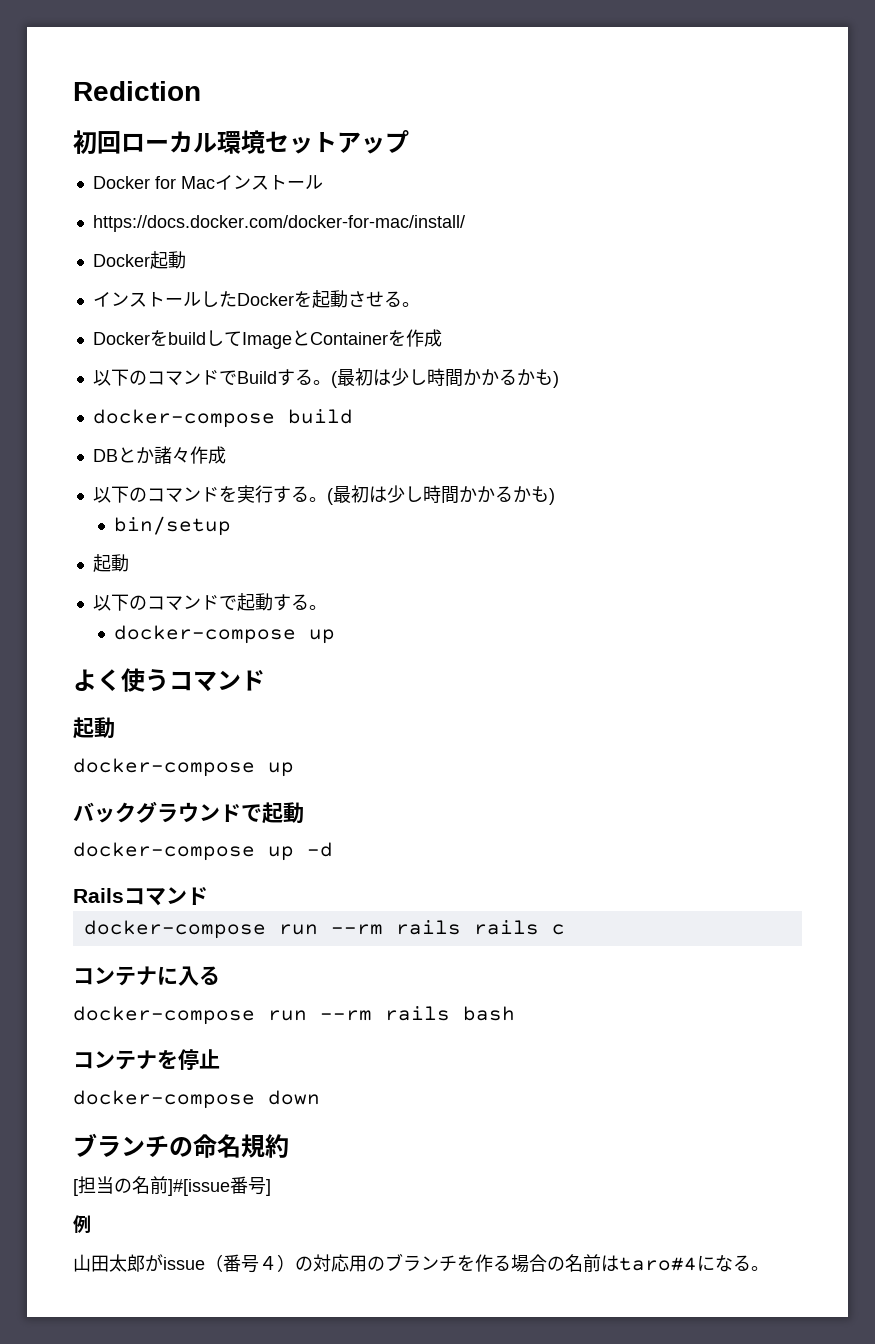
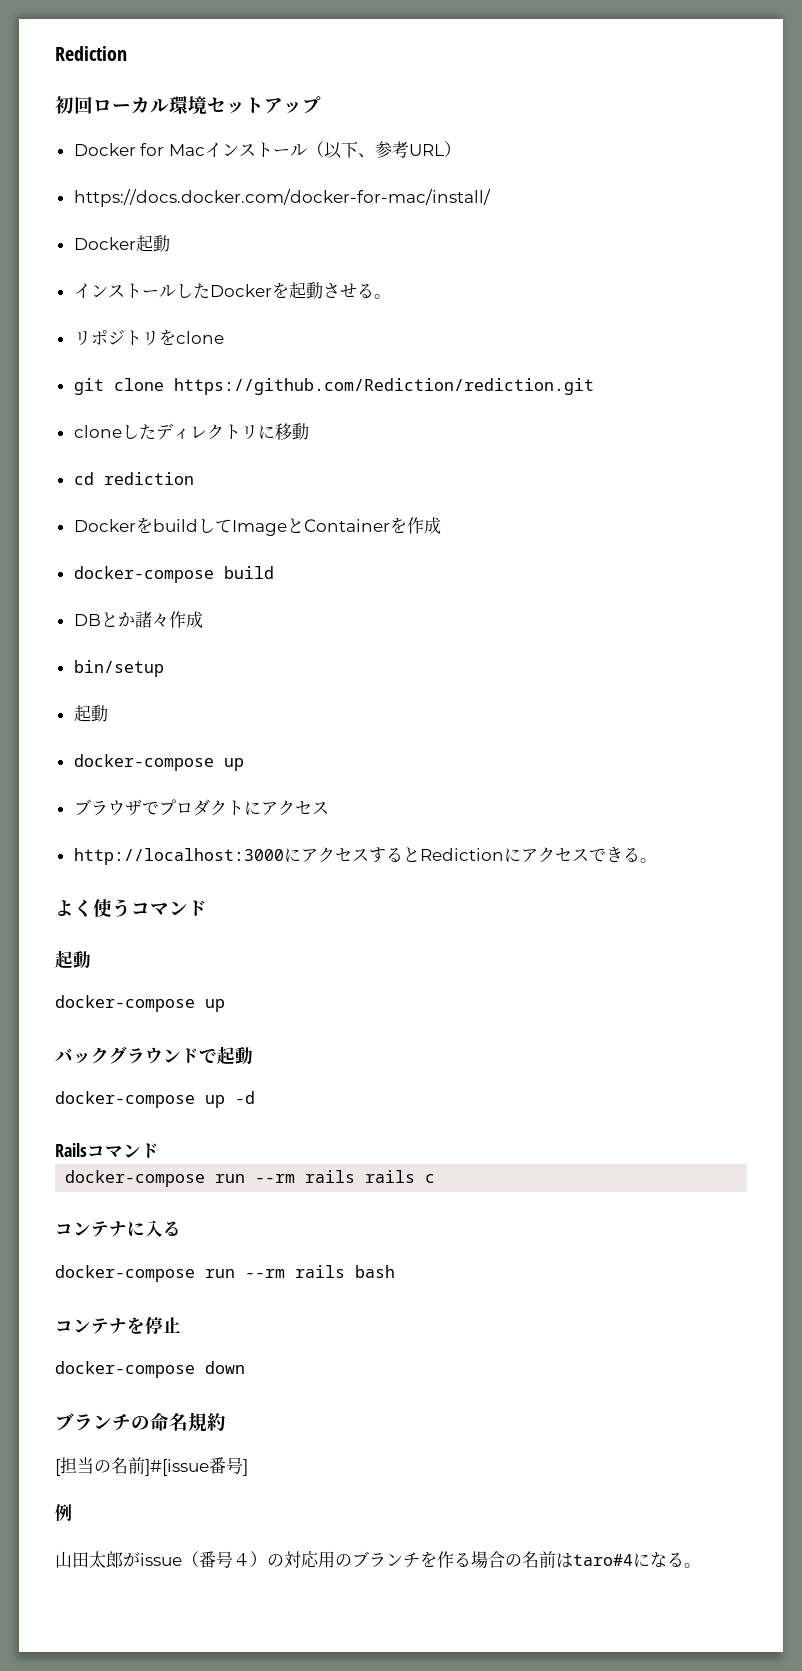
- Docker for Macインストール
+ Docker for Macインストール（以下、参考URL）
+ リポジトリをclone
+ git clone https://github.com/Rediction/rediction.git
+ cloneしたディレクトリに移動
+ cd rediction
- 以下のコマンドでBuildする。(最初は少し時間かかるかも)
- 以下のコマンドを実行する。(最初は少し時間かかるかも)
  bin/setup
  起動
- 以下のコマンドで起動する。
  docker-compose up
+ ブラウザでプロダクトにアクセス
+ http://localhost:3000にアクセスするとRedictionにアクセスできる。

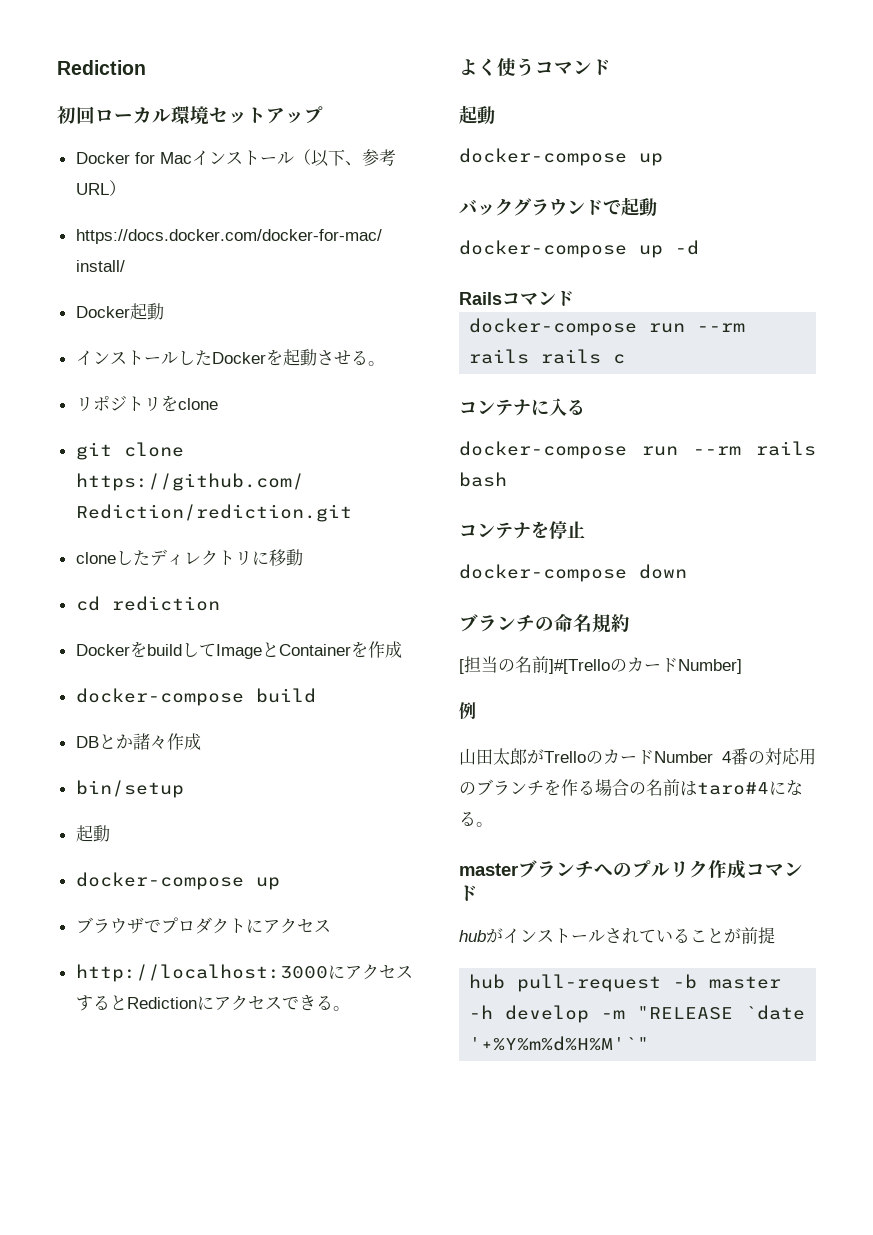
- [担当の名前]#[issue番号]
+ [担当の名前]#[TrelloのカードNumber]
- 山田太郎がissue（番号４）の対応用のブランチを作る場合の名前はtaro#4になる。
+ 山田太郎がTrelloのカードNumber 4番の対応用のブランチを作る場合の名前はtaro#4になる。
+ masterブランチへのプルリク作成コマンド
+ hubがインストールされていることが前提
+ hub pull-request -b master -h develop -m "RELEASE `date '+%Y%m%d%H%M'`"

